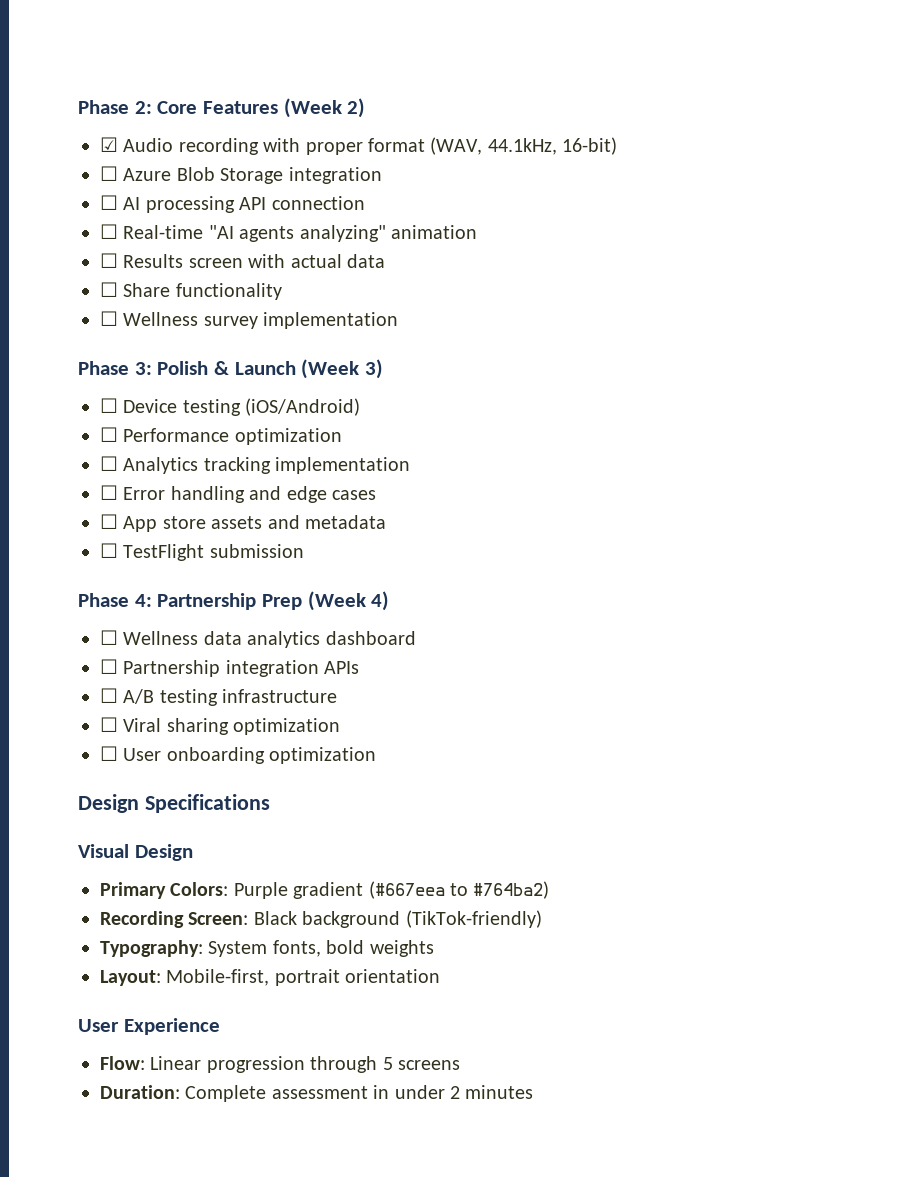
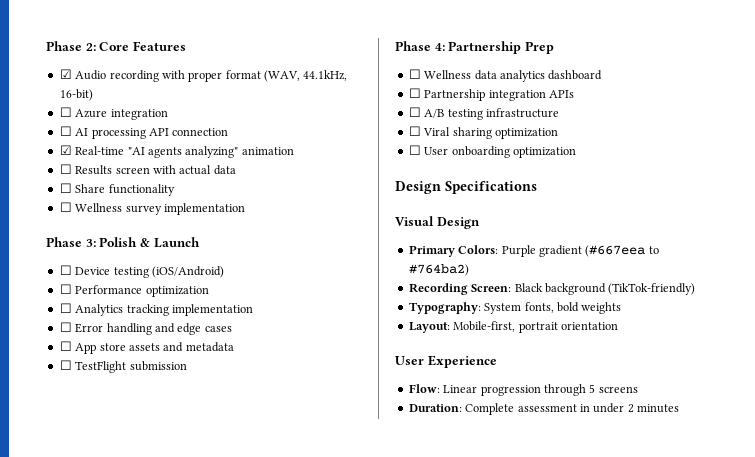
- Phase 2: Core Features (Week 2)
+ Phase 2: Core Features
- ☐ Azure Blob Storage integration
+ ☐ Azure integration
- ☐ Real-time "AI agents analyzing" animation
+ ☑ Real-time "AI agents analyzing" animation
- Phase 3: Polish & Launch (Week 3)
+ Phase 3: Polish & Launch
- Phase 4: Partnership Prep (Week 4)
+ Phase 4: Partnership Prep

